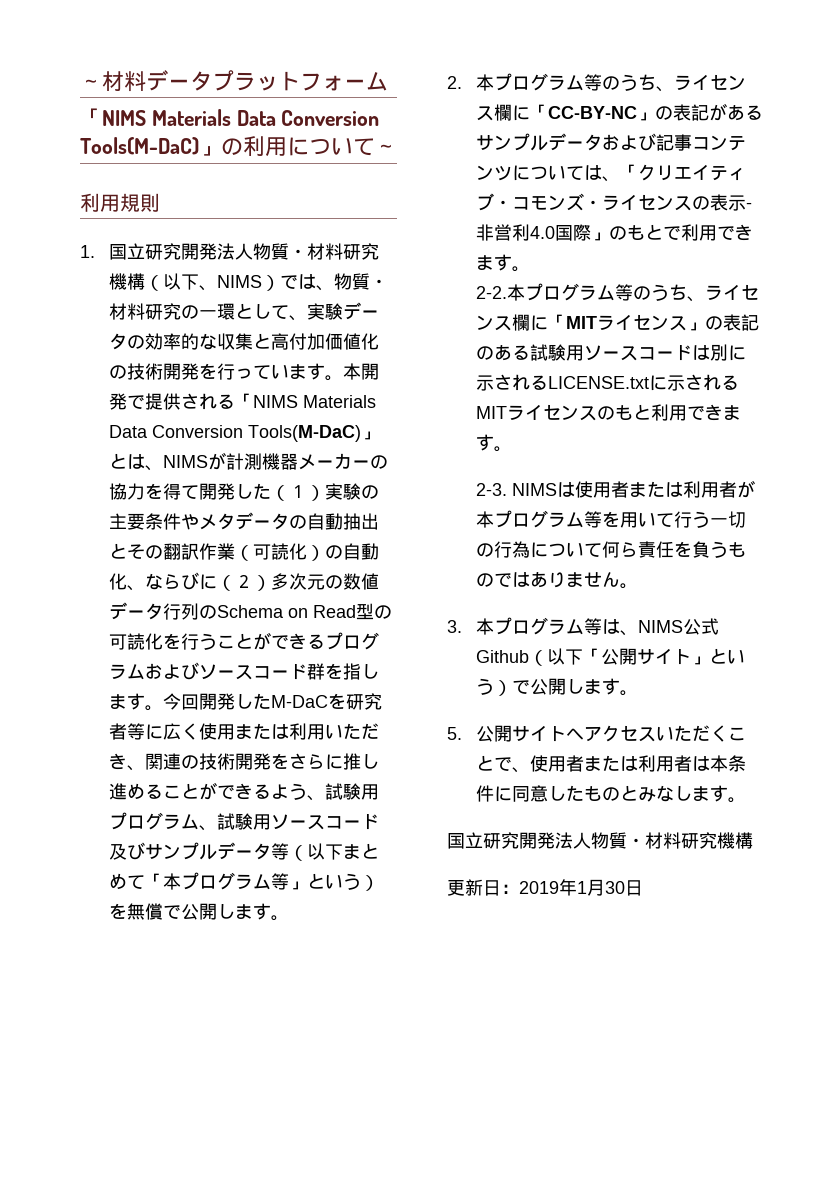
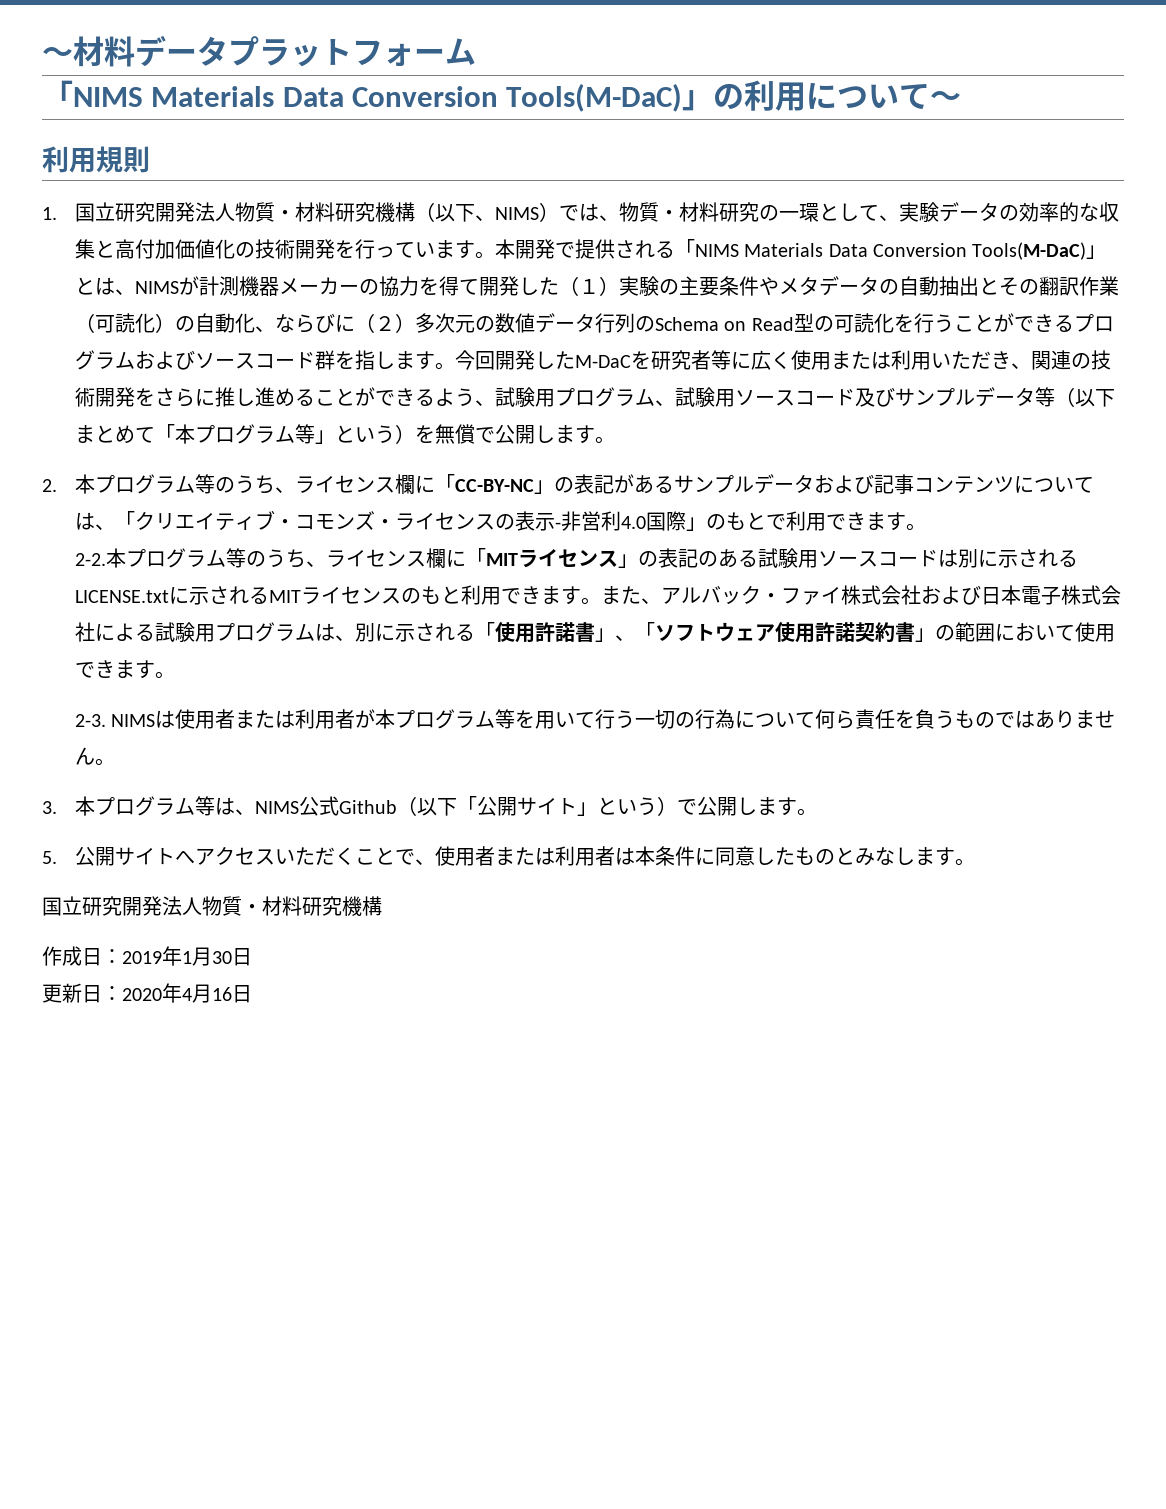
+ また、アルバック・ファイ株式会社および日本電子株式会社による試験用プログラムは、別に示される「使用許諾書」、「ソフトウェア使用許諾契約書」の範囲において使用できます。
- 更新日：2019年1月30日
+ 作成日：2019年1月30日
+ 更新日：2020年4月16日

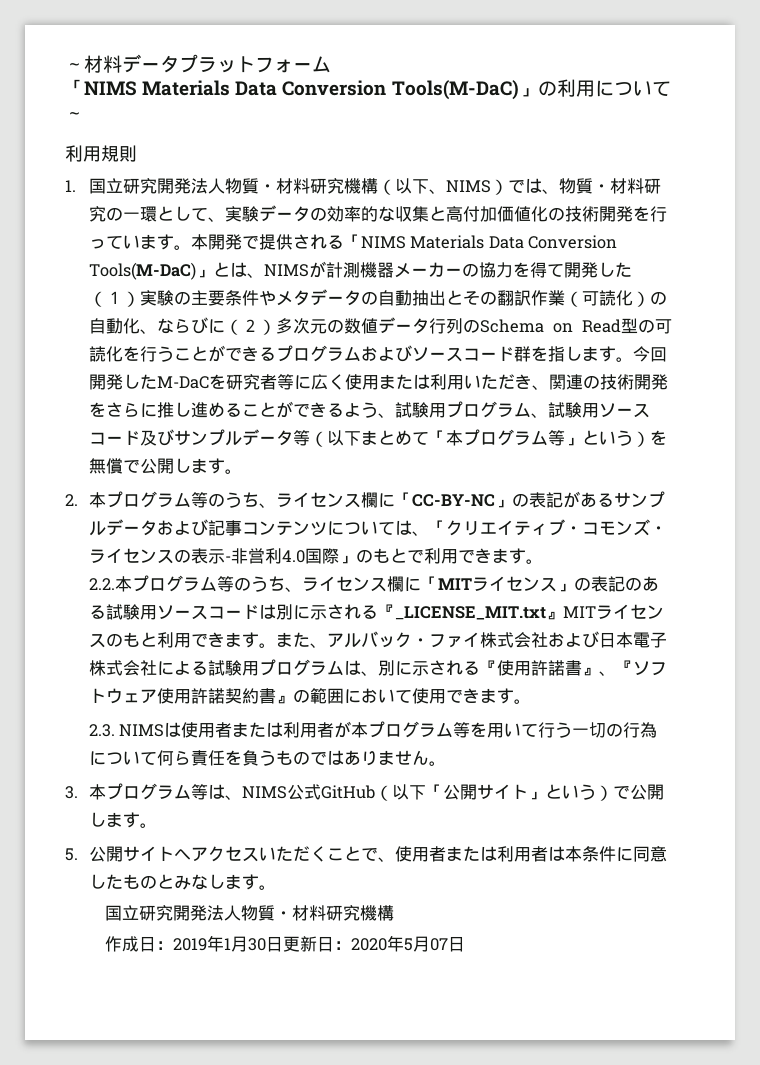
- 2-2.本プログラム等のうち、ライセンス欄に「MITライセンス」の表記のある試験用ソースコードは別に示されるLICENSE.txtに示されるMITライセンスのもと利用できます。
+ 2.2.本プログラム等のうち、ライセンス欄に「MITライセンス」の表記のある試験用ソースコードは別に示される『_LICENSE_MIT.txt』MITライセンスのもと利用できます。
- また、アルバック・ファイ株式会社および日本電子株式会社による試験用プログラムは、別に示される「使用許諾書」、「ソフトウェア使用許諾契約書」の範囲において使用できます。
+ また、アルバック・ファイ株式会社および日本電子株式会社による試験用プログラムは、別に示される『使用許諾書』、『ソフトウェア使用許諾契約書』の範囲において使用できます。
- 2-3. NIMSは使用者または利用者が本プログラム等を用いて行う一切の行為について何ら責任を負うものではありません。
+ 2.3. NIMSは使用者または利用者が本プログラム等を用いて行う一切の行為について何ら責任を負うものではありません。
- 3.本プログラム等は、NIMS公式Github（以下「公開サイト」という）で公開します。
+ 3.本プログラム等は、NIMS公式GitHub（以下「公開サイト」という）で公開します。
- 作成日：2019年1月30日
- 更新日：2020年4月16日
+ 作成日：2019年1月30日更新日：2020年5月07日

